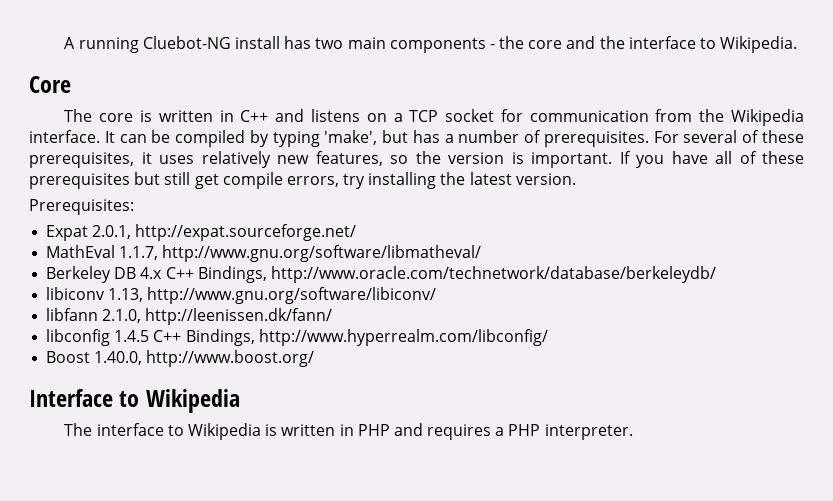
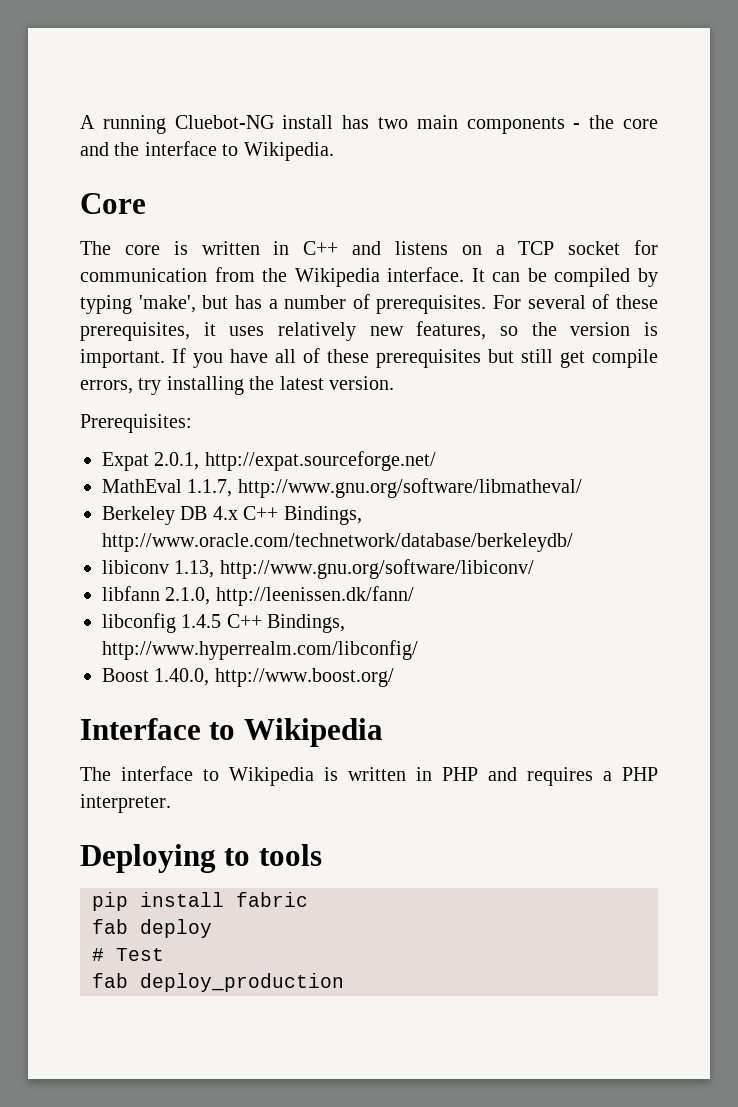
+ Deploying to tools
+ pip install fabric
+ fab deploy
+ # Test
+ fab deploy_production

